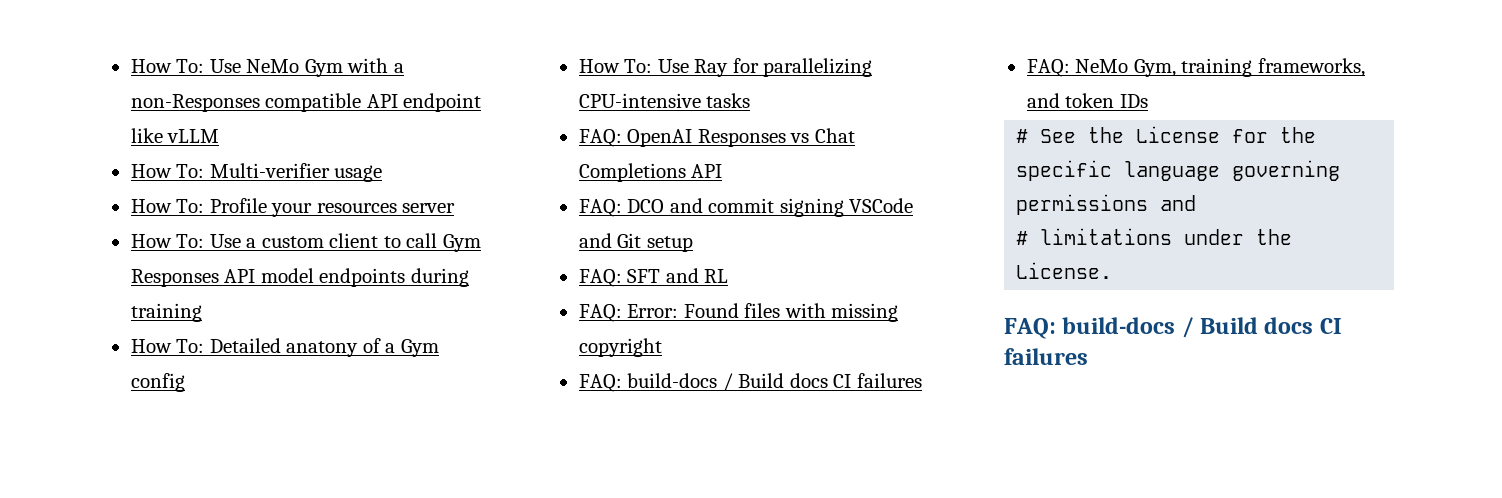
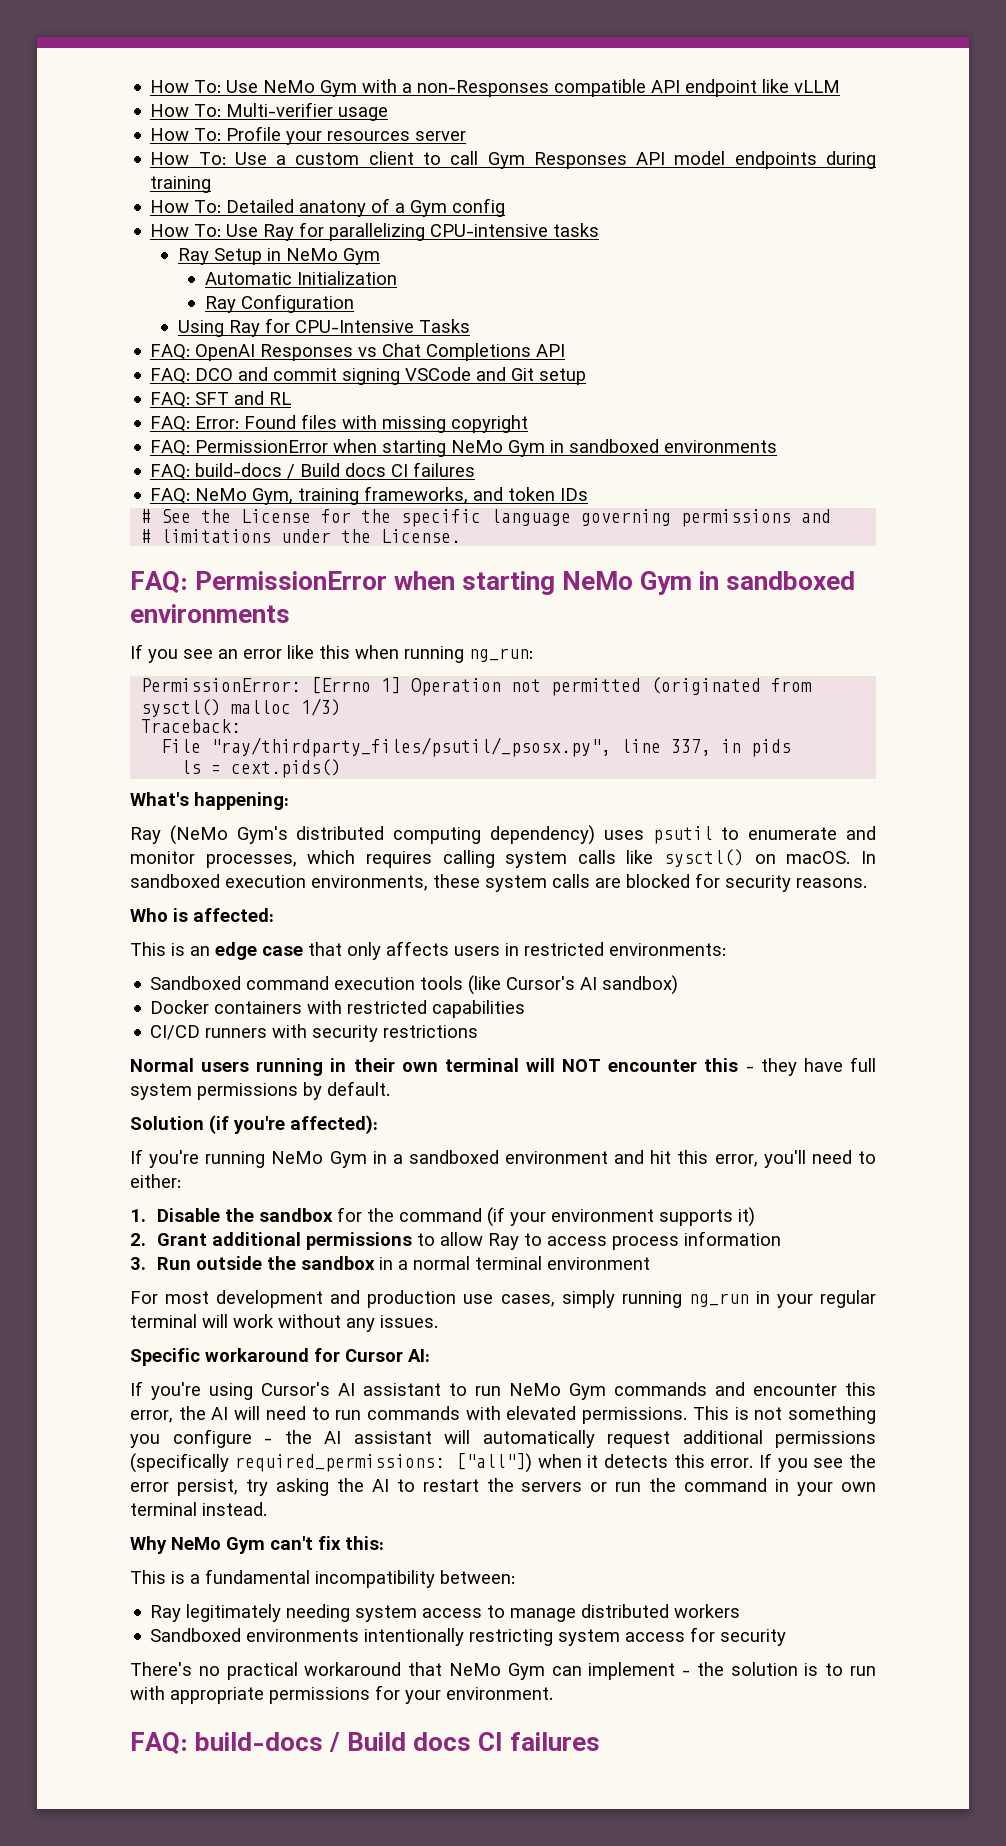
+ Ray Setup in NeMo Gym
+ Automatic Initialization
+ Ray Configuration
+ Using Ray for CPU-Intensive Tasks
  FAQ: Error: Found files with missing copyright
+ FAQ: PermissionError when starting NeMo Gym in sandboxed environments
  # limitations under the License.
+ FAQ: PermissionError when starting NeMo Gym in sandboxed environments
+ If you see an error like this when running ng_run:
+ PermissionError: [Errno 1] Operation not permitted (originated from sysctl() malloc 1/3)
+ Traceback:
+ File "ray/thirdparty_files/psutil/_psosx.py", line 337, in pids
+ ls = cext.pids()
+ What's happening:
+ Ray (NeMo Gym's distributed computing dependency) uses psutil to enumerate and monitor processes, which requires calling system calls like sysctl() on macOS. In sandboxed execution environments, these system calls are blocked for security reasons.
+ Who is affected:
+ This is an edge case that only affects users in restricted environments:
+ Sandboxed command execution tools (like Cursor's AI sandbox)
+ Docker containers with restricted capabilities
+ CI/CD runners with security restrictions
+ Normal users running in their own terminal will NOT encounter this - they have full system permissions by default.
+ Solution (if you're affected):
+ If you're running NeMo Gym in a sandboxed environment and hit this error, you'll need to either:
+ 1. Disable the sandbox for the command (if your environment supports it)
+ 2. Grant additional permissions to allow Ray to access process information
+ 3. Run outside the sandbox in a normal terminal environment
+ For most development and production use cases, simply running ng_run in your regular terminal will work without any issues.
+ Specific workaround for Cursor AI:
+ If you're using Cursor's AI assistant to run NeMo Gym commands and encounter this error, the AI will need to run commands with elevated permissions. This is not something you configure - the AI assistant will automatically request additional permissions (specifically required_permissions: ["all"]) when it detects this error. If you see the error persist, try asking the AI to restart the servers or run the command in your own terminal instead.
+ Why NeMo Gym can't fix this:
+ This is a fundamental incompatibility between:
+ Ray legitimately needing system access to manage distributed workers
+ Sandboxed environments intentionally restricting system access for security
+ There's no practical workaround that NeMo Gym can implement - the solution is to run with appropriate permissions for your environment.

